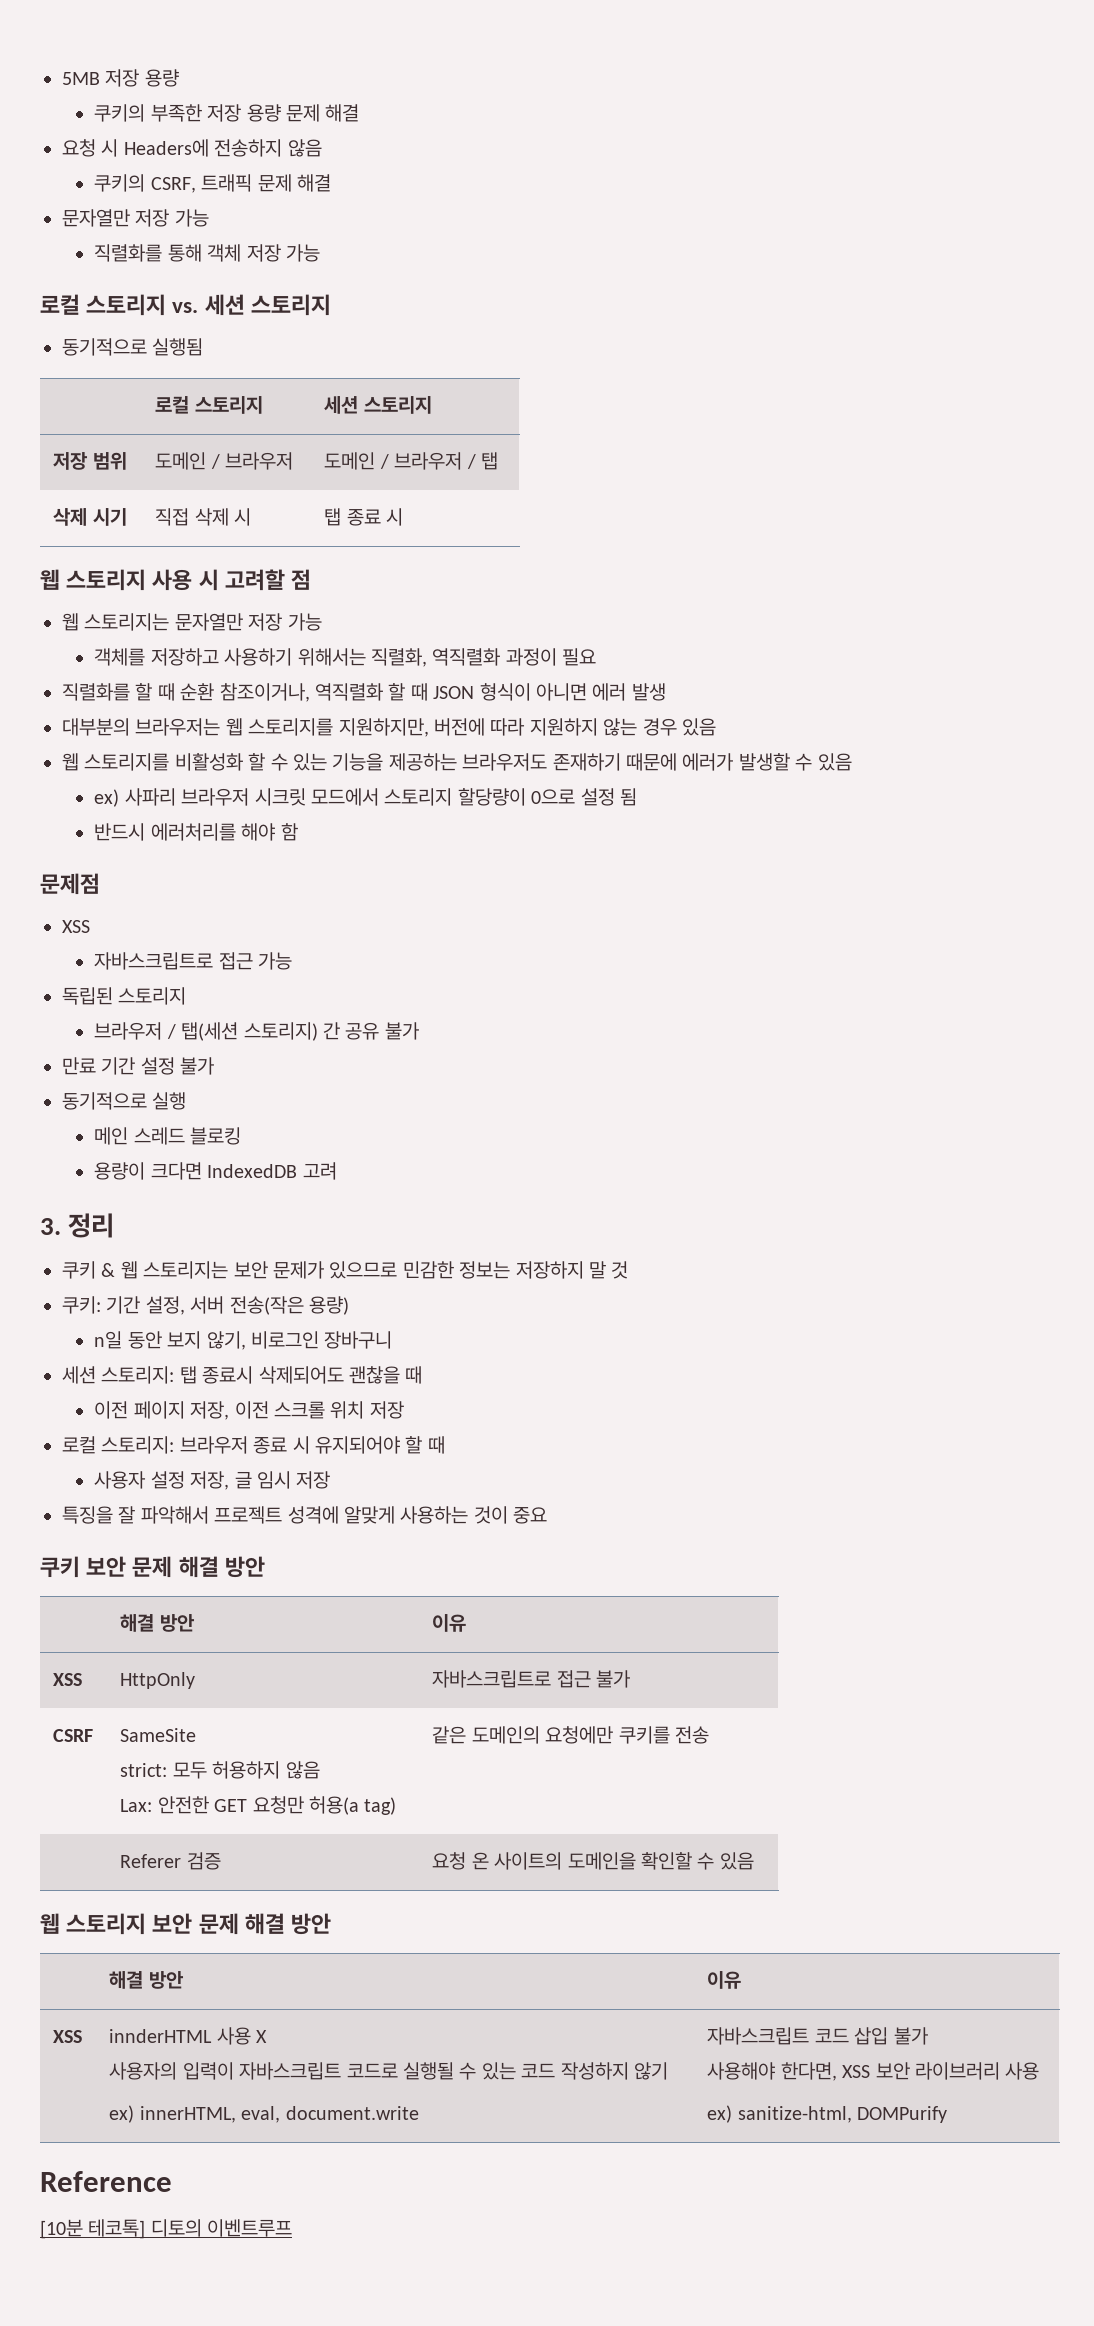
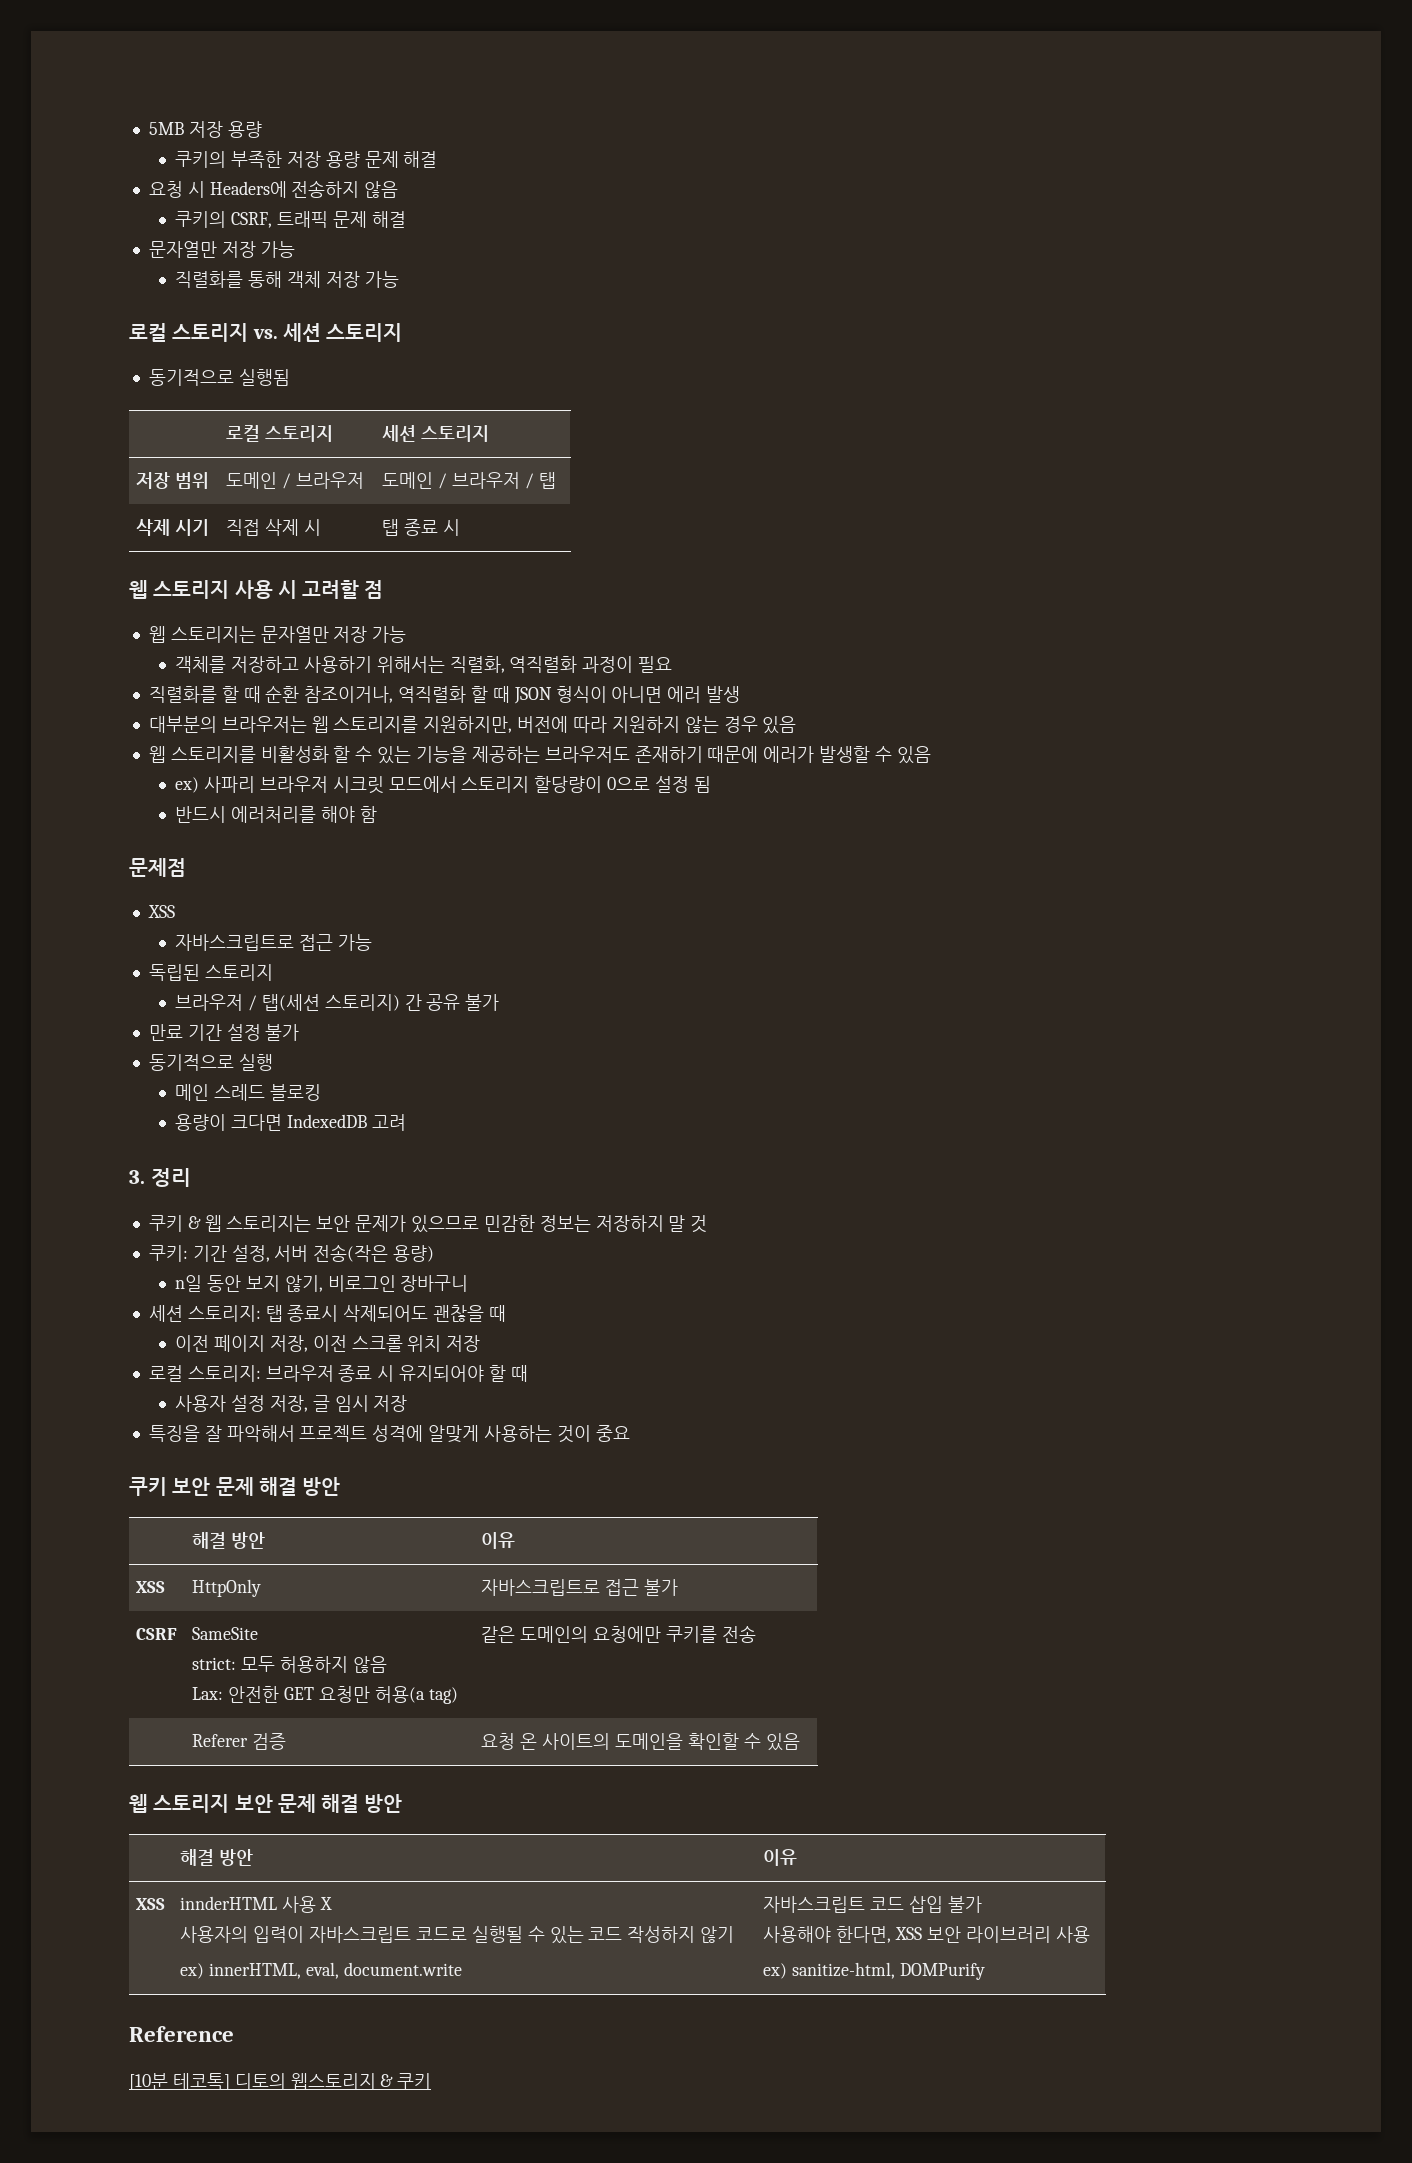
- [10분 테코톡] 디토의 이벤트루프
+ [10분 테코톡] 디토의 웹스토리지 & 쿠키

